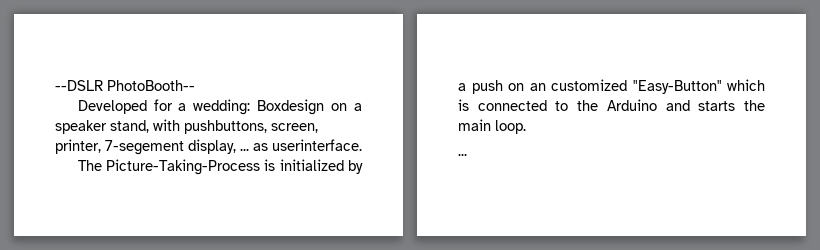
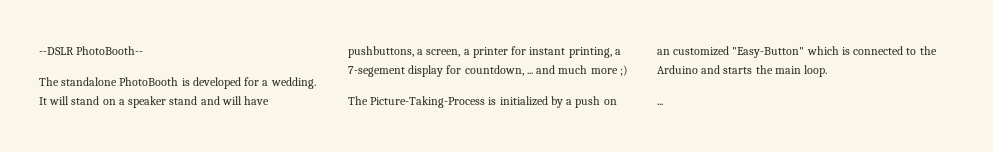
- Developed for a wedding: Boxdesign on a speaker stand, with pushbuttons, screen, printer, 7-segement display, ... as userinterface.
+ The standalone PhotoBooth is developed for a wedding. It will stand on a speaker stand and will have pushbuttons, a screen, a printer for instant printing, a 7-segement display for countdown, ... and much more ;)

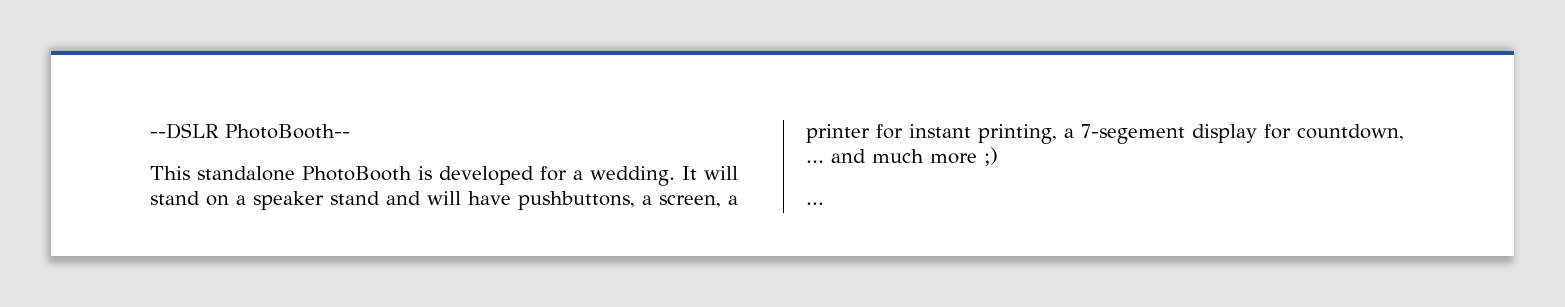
- The standalone PhotoBooth is developed for a wedding.
+ This standalone PhotoBooth is developed for a wedding.
- The Picture-Taking-Process is initialized by a push on an customized "Easy-Button" which is connected to the Arduino and starts the main loop.

